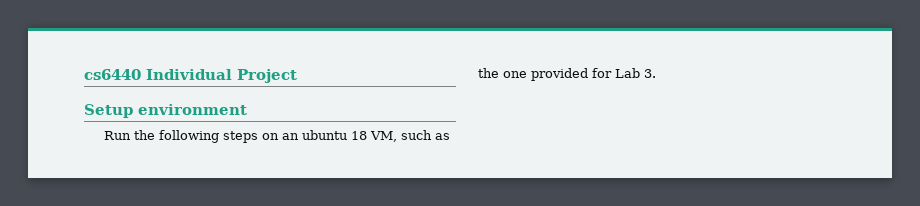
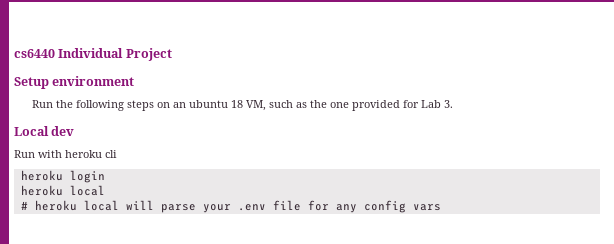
+ Local dev
+ Run with heroku cli
+ heroku login
+ heroku local
+ # heroku local will parse your .env file for any config vars

